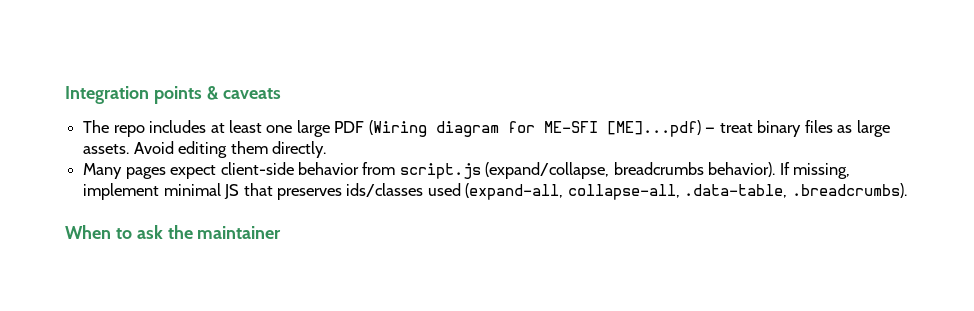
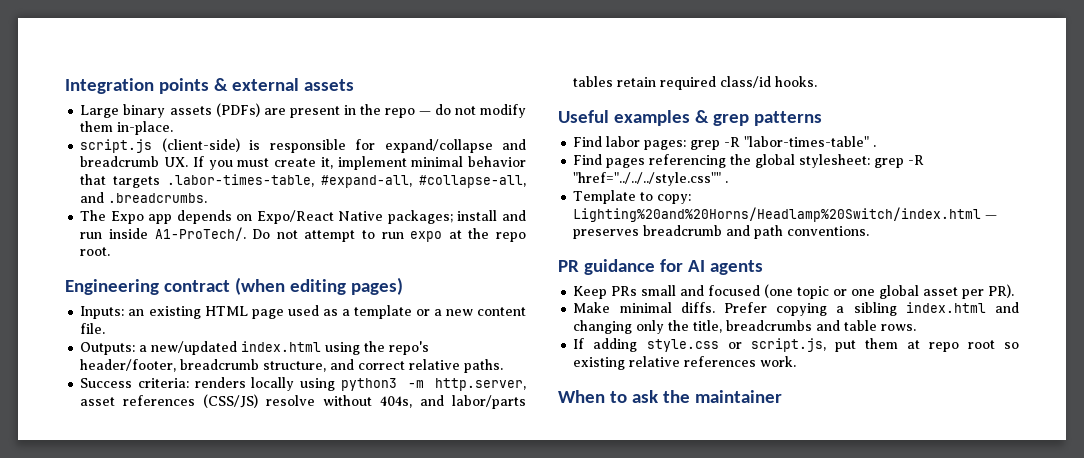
- Integration points & caveats
- The repo includes at least one large PDF (Wiring diagram for ME-SFI [ME]...pdf) — treat binary files as large assets. Avoid editing them directly.
- Many pages expect client-side behavior from script.js (expand/collapse, breadcrumbs behavior). If missing, implement minimal JS that preserves ids/classes used (expand-all, collapse-all, .data-table, .breadcrumbs).
+ Integration points & external assets
+ Large binary assets (PDFs) are present in the repo — do not modify them in-place.
+ script.js (client-side) is responsible for expand/collapse and breadcrumb UX. If you must create it, implement minimal behavior that targets .labor-times-table, #expand-all, #collapse-all, and .breadcrumbs.
+ The Expo app depends on Expo/React Native packages; install and run inside A1-ProTech/. Do not attempt to run expo at the repo root.
+ Engineering contract (when editing pages)
+ Inputs: an existing HTML page used as a template or a new content file.
+ Outputs: a new/updated index.html using the repo's header/footer, breadcrumb structure, and correct relative paths.
+ Success criteria: renders locally using python3 -m http.server, asset references (CSS/JS) resolve without 404s, and labor/parts tables retain required class/id hooks.
+ Useful examples & grep patterns
+ Find labor pages: grep -R "labor-times-table" .
+ Find pages referencing the global stylesheet: grep -R "href="../../../style.css"" .
+ Template to copy: Lighting%20and%20Horns/Headlamp%20Switch/index.html — preserves breadcrumb and path conventions.
+ PR guidance for AI agents
+ Keep PRs small and focused (one topic or one global asset per PR).
+ Make minimal diffs. Prefer copying a sibling index.html and changing only the title, breadcrumbs and table rows.
+ If adding style.css or script.js, put them at repo root so existing relative references work.

